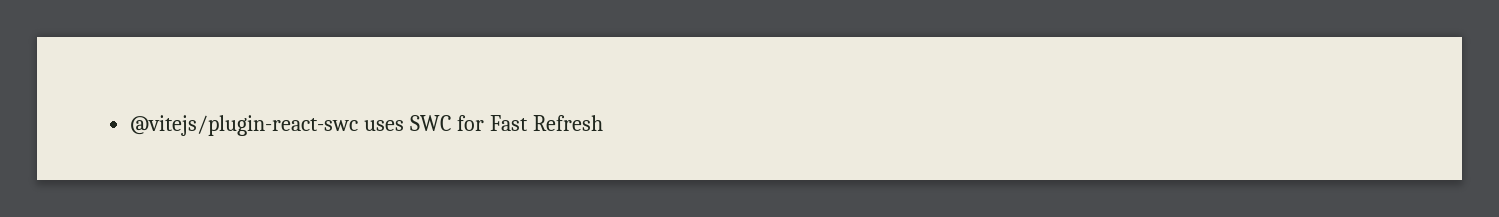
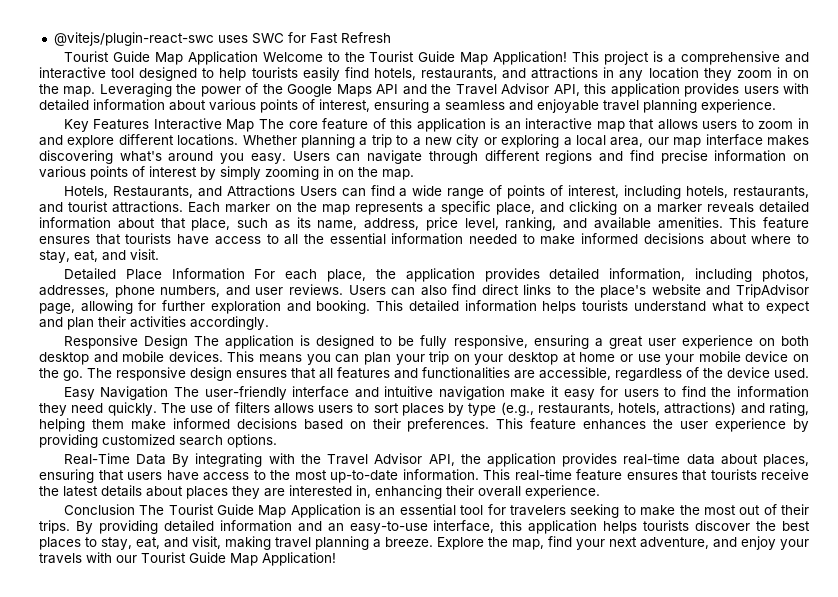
+ Tourist Guide Map Application Welcome to the Tourist Guide Map Application! This project is a comprehensive and interactive tool designed to help tourists easily find hotels, restaurants, and attractions in any location they zoom in on the map. Leveraging the power of the Google Maps API and the Travel Advisor API, this application provides users with detailed information about various points of interest, ensuring a seamless and enjoyable travel planning experience.
+ Key Features Interactive Map The core feature of this application is an interactive map that allows users to zoom in and explore different locations. Whether planning a trip to a new city or exploring a local area, our map interface makes discovering what's around you easy. Users can navigate through different regions and find precise information on various points of interest by simply zooming in on the map.
+ Hotels, Restaurants, and Attractions Users can find a wide range of points of interest, including hotels, restaurants, and tourist attractions. Each marker on the map represents a specific place, and clicking on a marker reveals detailed information about that place, such as its name, address, price level, ranking, and available amenities. This feature ensures that tourists have access to all the essential information needed to make informed decisions about where to stay, eat, and visit.
+ Detailed Place Information For each place, the application provides detailed information, including photos, addresses, phone numbers, and user reviews. Users can also find direct links to the place's website and TripAdvisor page, allowing for further exploration and booking. This detailed information helps tourists understand what to expect and plan their activities accordingly.
+ Responsive Design The application is designed to be fully responsive, ensuring a great user experience on both desktop and mobile devices. This means you can plan your trip on your desktop at home or use your mobile device on the go. The responsive design ensures that all features and functionalities are accessible, regardless of the device used.
+ Easy Navigation The user-friendly interface and intuitive navigation make it easy for users to find the information they need quickly. The use of filters allows users to sort places by type (e.g., restaurants, hotels, attractions) and rating, helping them make informed decisions based on their preferences. This feature enhances the user experience by providing customized search options.
+ Real-Time Data By integrating with the Travel Advisor API, the application provides real-time data about places, ensuring that users have access to the most up-to-date information. This real-time feature ensures that tourists receive the latest details about places they are interested in, enhancing their overall experience.
+ Conclusion The Tourist Guide Map Application is an essential tool for travelers seeking to make the most out of their trips. By providing detailed information and an easy-to-use interface, this application helps tourists discover the best places to stay, eat, and visit, making travel planning a breeze. Explore the map, find your next adventure, and enjoy your travels with our Tourist Guide Map Application!

